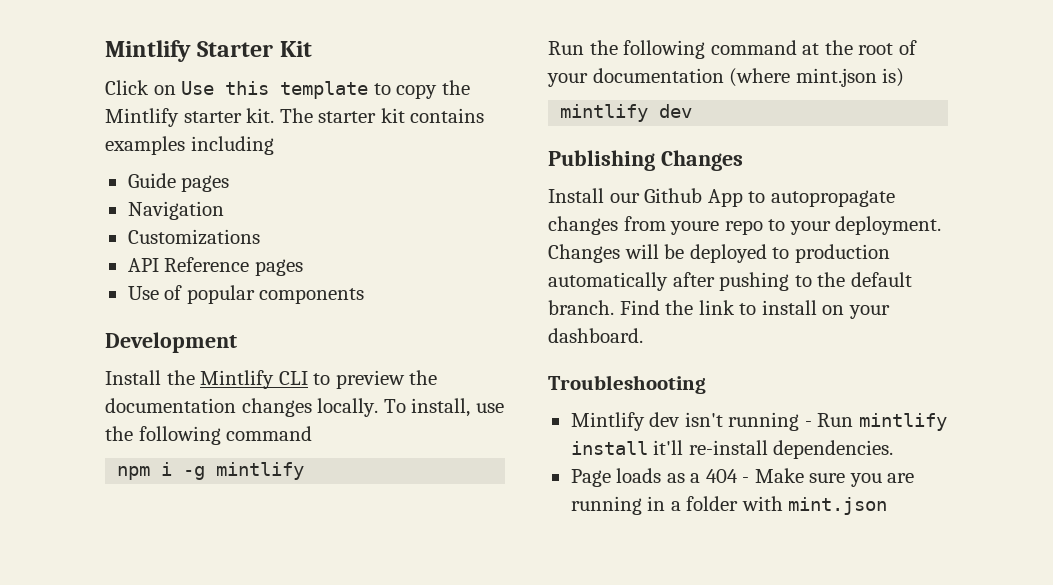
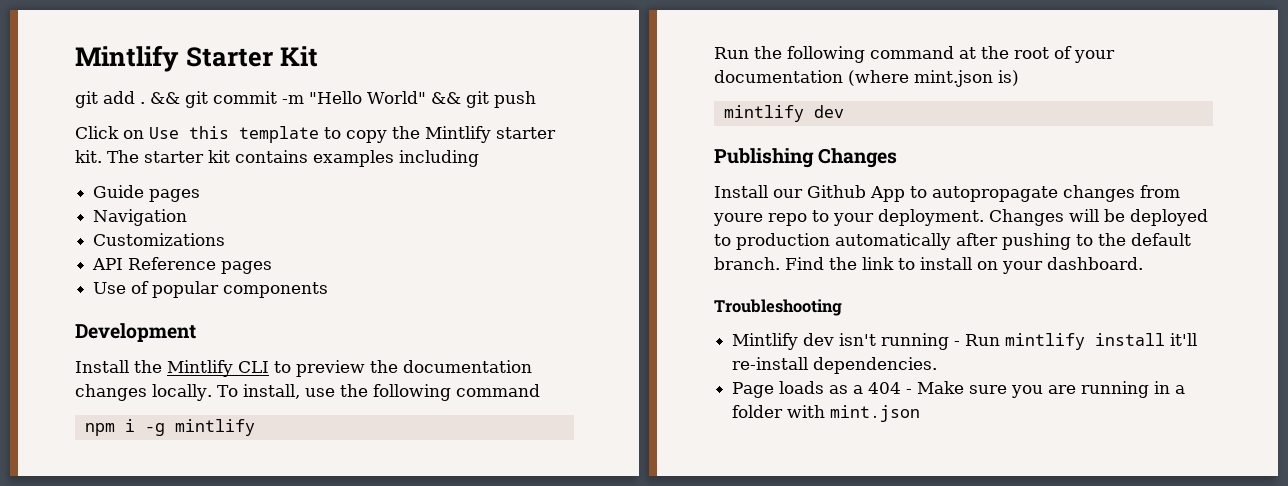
+ git add . && git commit -m "Hello World" && git push

